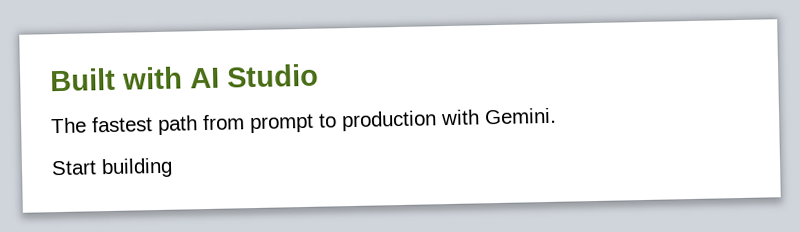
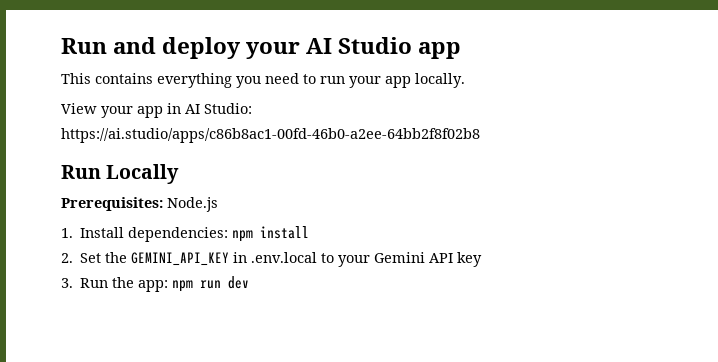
- Built with AI Studio
- The fastest path from prompt to production with Gemini.
- Start building
+ Run and deploy your AI Studio app
+ This contains everything you need to run your app locally.
+ View your app in AI Studio: https://ai.studio/apps/c86b8ac1-00fd-46b0-a2ee-64bb2f8f02b8
+ Run Locally
+ Prerequisites: Node.js
+ 1. Install dependencies: npm install
+ 2. Set the GEMINI_API_KEY in .env.local to your Gemini API key
+ 3. Run the app: npm run dev

